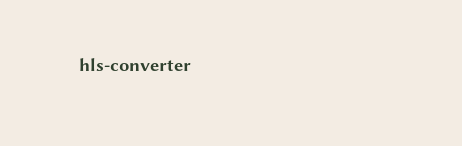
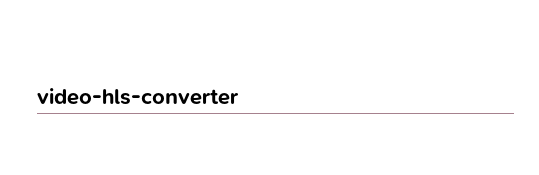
- hls-converter
+ video-hls-converter

